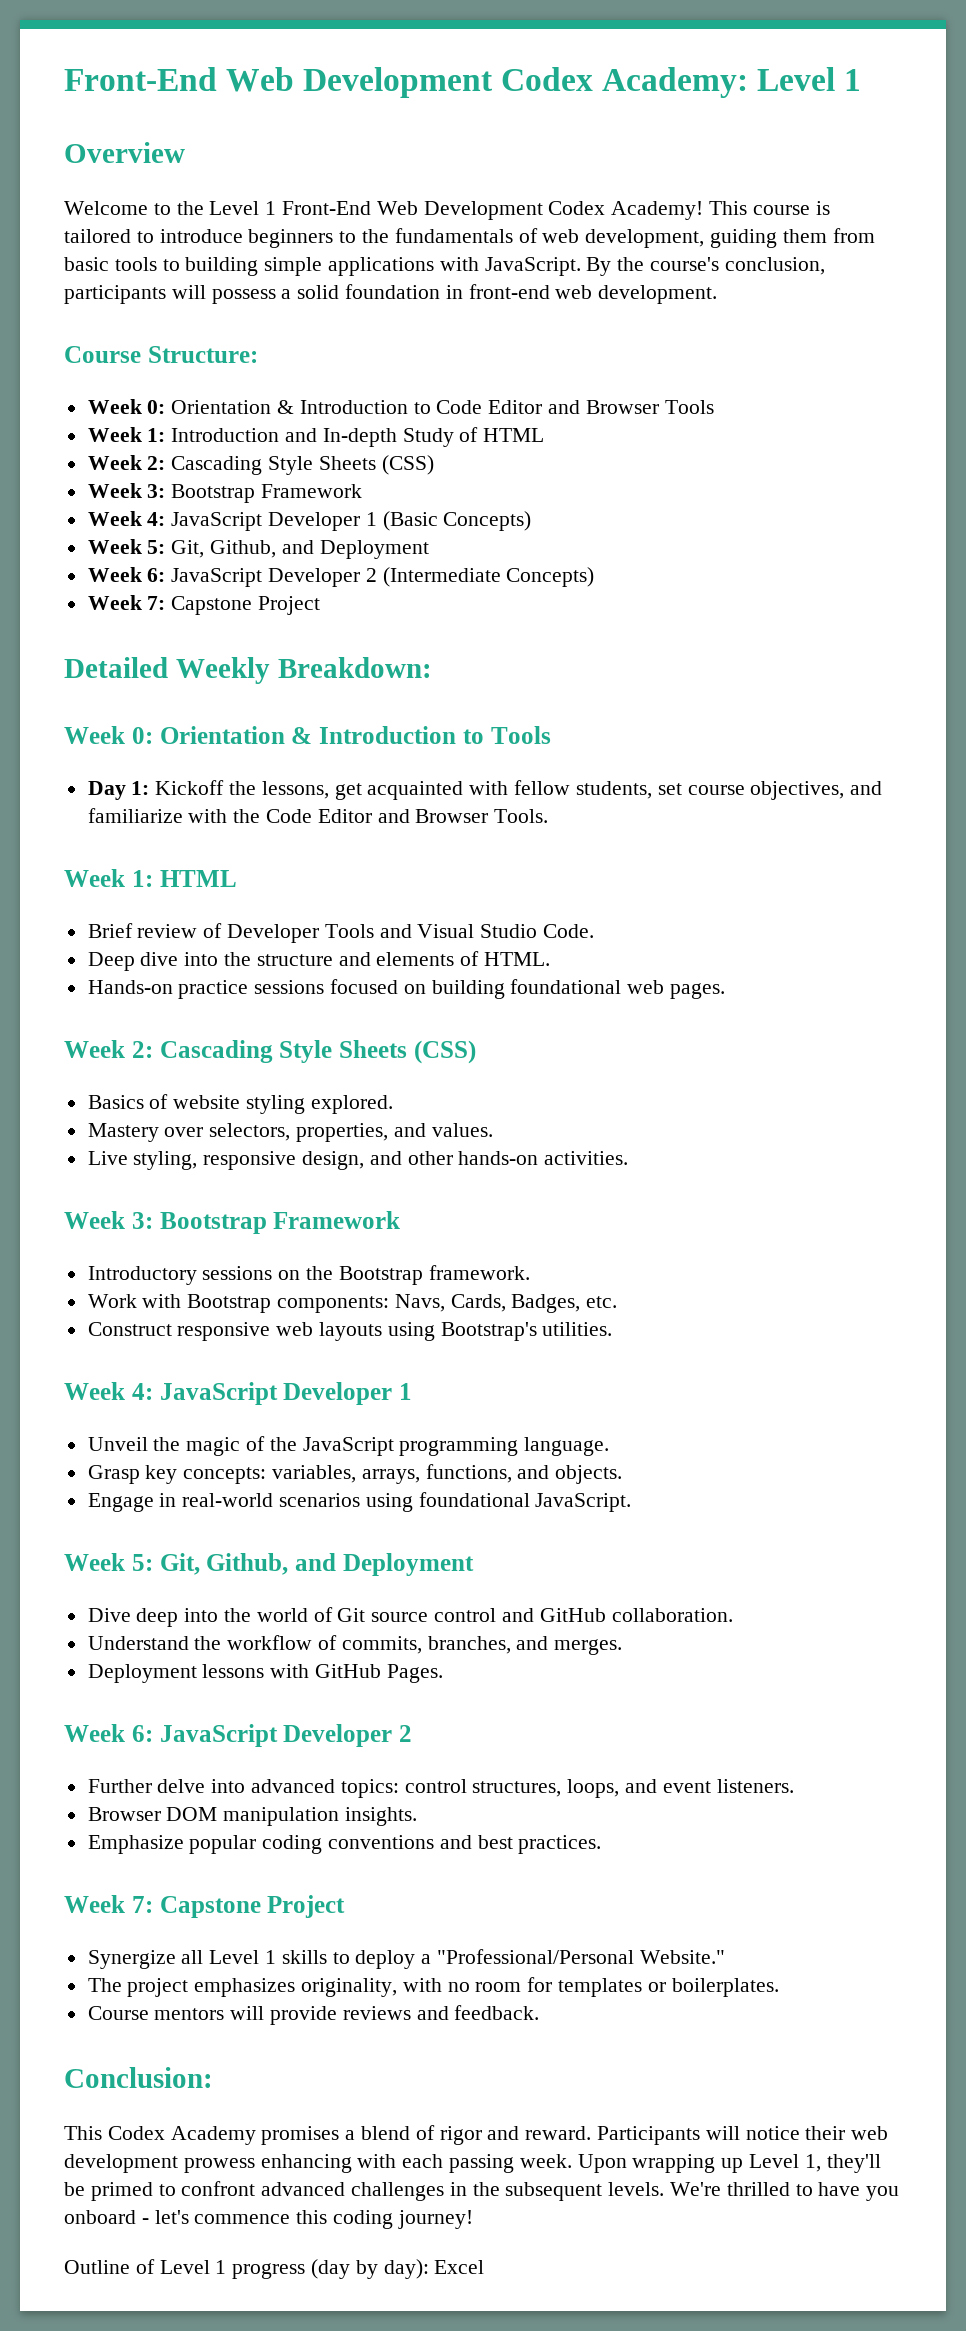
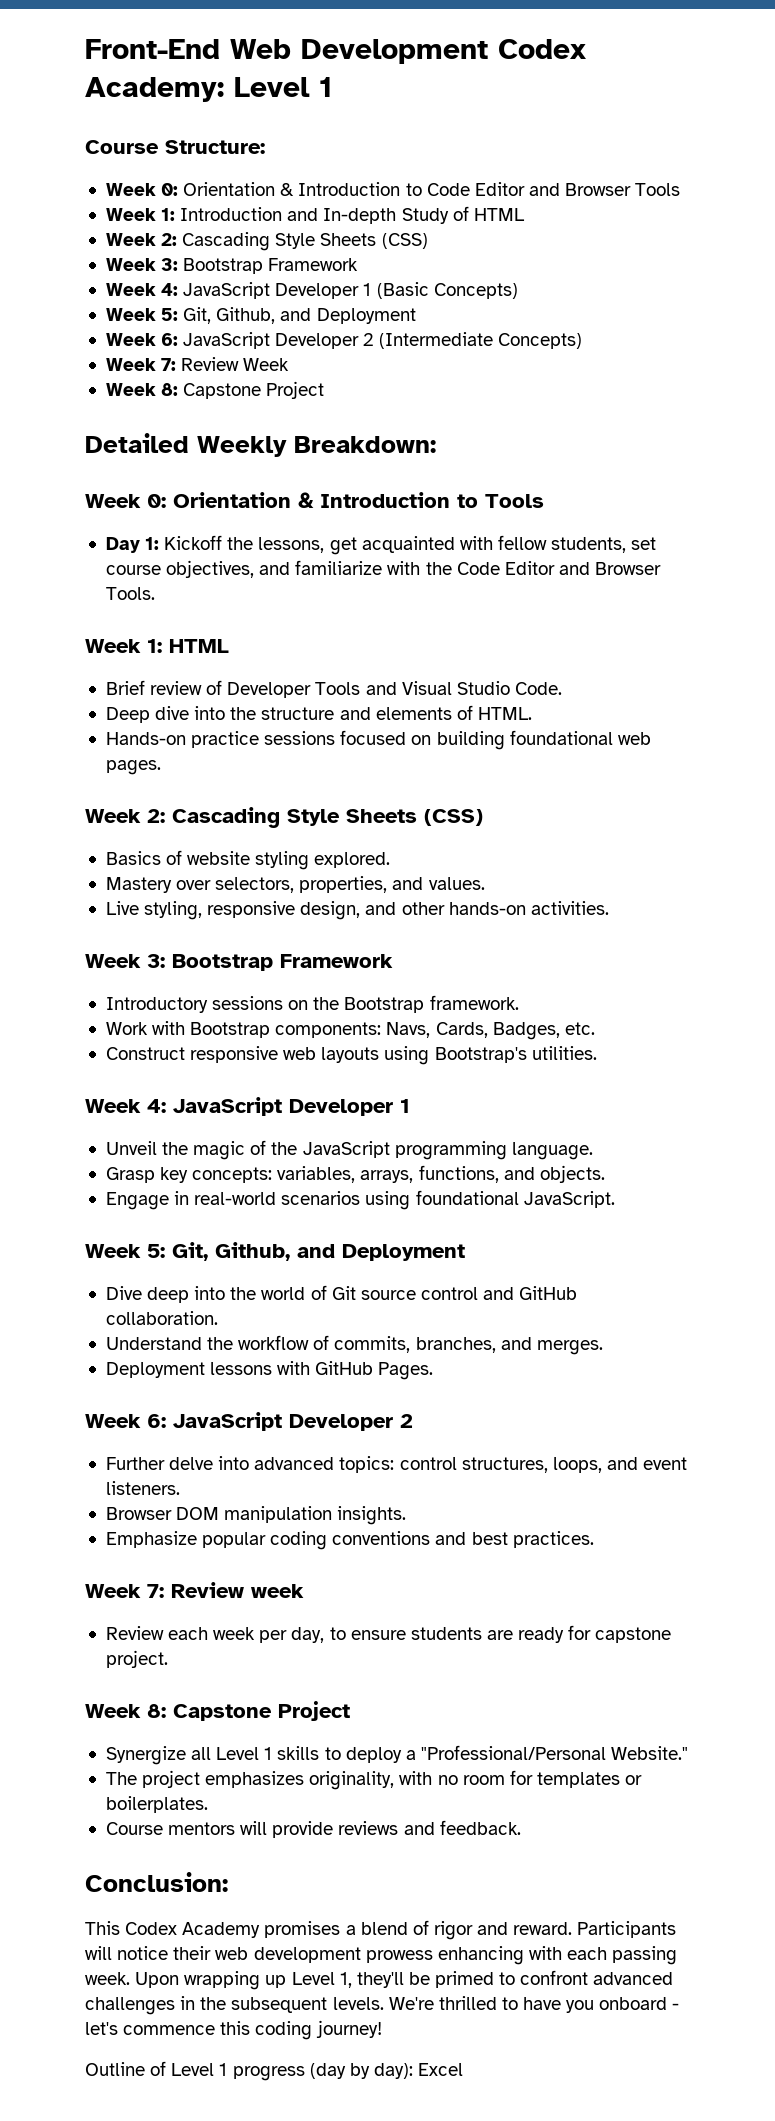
- Overview
- Welcome to the Level 1 Front-End Web Development Codex Academy! This course is tailored to introduce beginners to the fundamentals of web development, guiding them from basic tools to building simple applications with JavaScript. By the course's conclusion, participants will possess a solid foundation in front-end web development.
  Week 6: JavaScript Developer 2 (Intermediate Concepts)
- Week 7: Capstone Project
+ Week 7: Review Week
+ Week 8: Capstone Project
  Emphasize popular coding conventions and best practices.
- Week 7: Capstone Project
+ Week 7: Review week
+ Review each week per day, to ensure students are ready for capstone project.
+ Week 8: Capstone Project

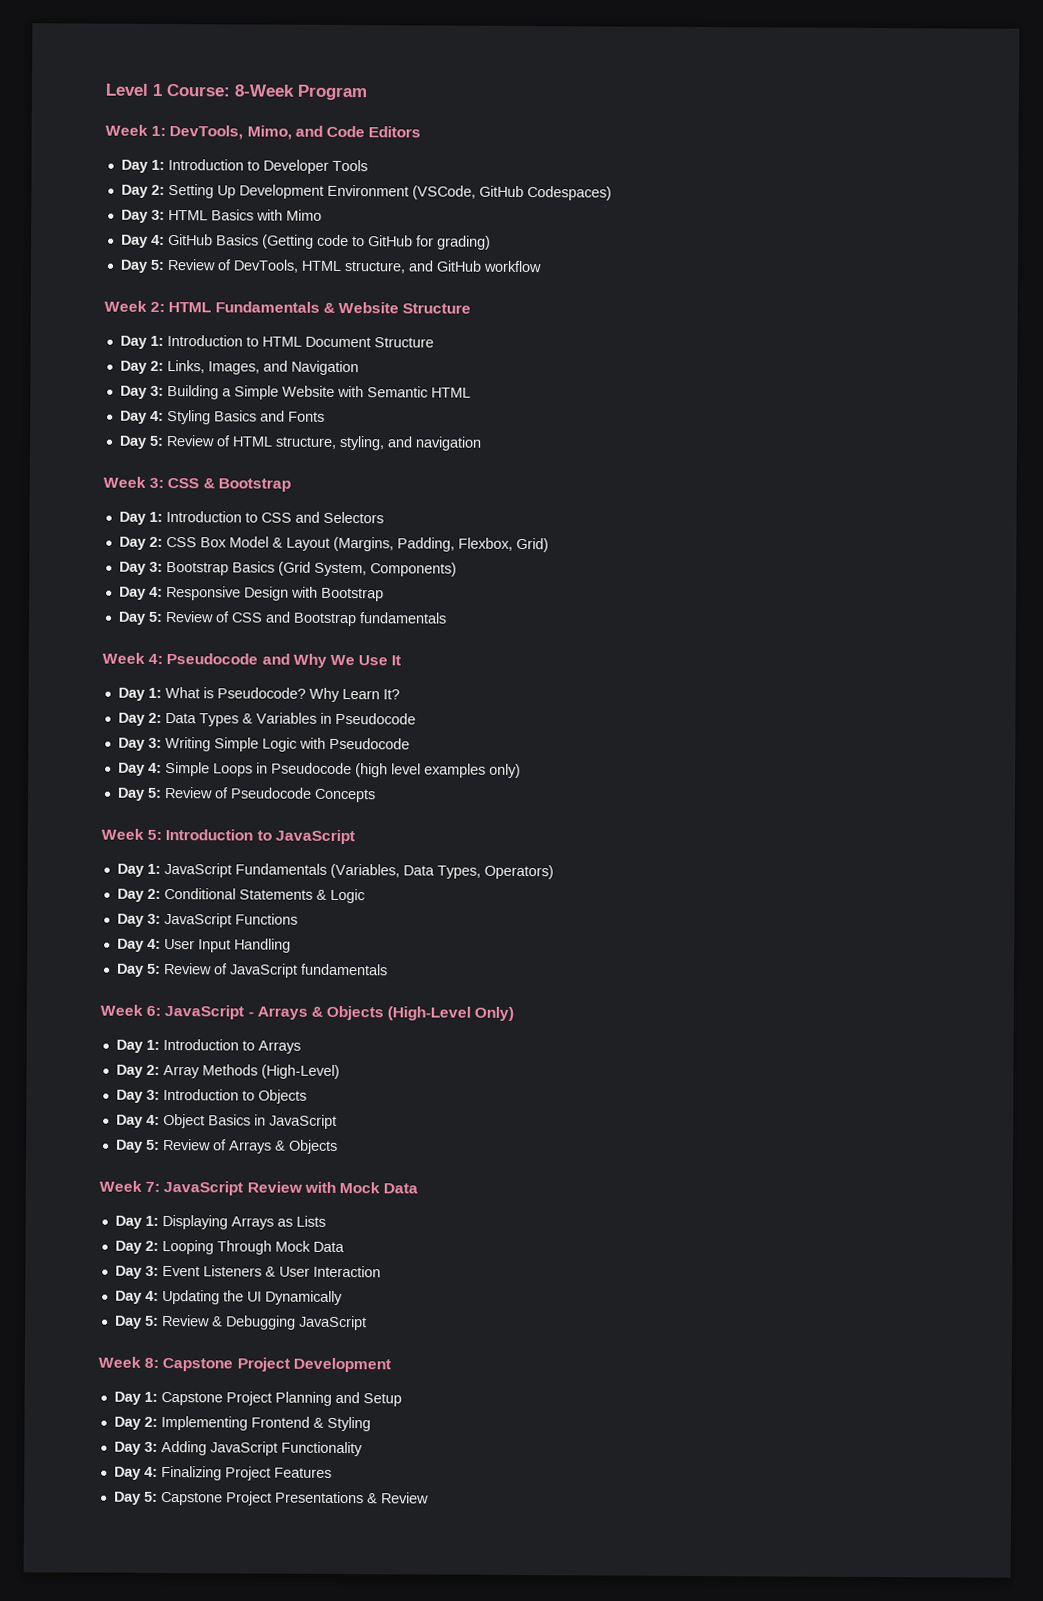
- Front-End Web Development Codex Academy: Level 1
- Course Structure:
- Week 0: Orientation & Introduction to Code Editor and Browser Tools
- Week 1: Introduction and In-depth Study of HTML
- Week 2: Cascading Style Sheets (CSS)
- Week 3: Bootstrap Framework
- Week 4: JavaScript Developer 1 (Basic Concepts)
- Week 5: Git, Github, and Deployment
- Week 6: JavaScript Developer 2 (Intermediate Concepts)
- Week 7: Review Week
- Week 8: Capstone Project
- Detailed Weekly Breakdown:
- Week 0: Orientation & Introduction to Tools
- Day 1: Kickoff the lessons, get acquainted with fellow students, set course objectives, and familiarize with the Code Editor and Browser Tools.
- Week 1: HTML
- Brief review of Developer Tools and Visual Studio Code.
- Deep dive into the structure and elements of HTML.
- Hands-on practice sessions focused on building foundational web pages.
- Week 2: Cascading Style Sheets (CSS)
- Basics of website styling explored.
- Mastery over selectors, properties, and values.
- Live styling, responsive design, and other hands-on activities.
- Week 3: Bootstrap Framework
- Introductory sessions on the Bootstrap framework.
- Work with Bootstrap components: Navs, Cards, Badges, etc.
- Construct responsive web layouts using Bootstrap's utilities.
- Week 4: JavaScript Developer 1
- Unveil the magic of the JavaScript programming language.
- Grasp key concepts: variables, arrays, functions, and objects.
- Engage in real-world scenarios using foundational JavaScript.
- Week 5: Git, Github, and Deployment
- Dive deep into the world of Git source control and GitHub collaboration.
- Understand the workflow of commits, branches, and merges.
- Deployment lessons with GitHub Pages.
- Week 6: JavaScript Developer 2
- Further delve into advanced topics: control structures, loops, and event listeners.
- Browser DOM manipulation insights.
- Emphasize popular coding conventions and best practices.
- Week 7: Review week
- Review each week per day, to ensure students are ready for capstone project.
- Week 8: Capstone Project
- Synergize all Level 1 skills to deploy a "Professional/Personal Website."
- The project emphasizes originality, with no room for templates or boilerplates.
- Course mentors will provide reviews and feedback.
- Conclusion:
- This Codex Academy promises a blend of rigor and reward. Participants will notice their web development prowess enhancing with each passing week. Upon wrapping up Level 1, they'll be primed to confront advanced challenges in the subsequent levels. We're thrilled to have you onboard - let's commence this coding journey!
- Outline of Level 1 progress (day by day): Excel
+ Level 1 Course: 8-Week Program
+ Week 1: DevTools, Mimo, and Code Editors
+ Day 1: Introduction to Developer Tools
+ Day 2: Setting Up Development Environment (VSCode, GitHub Codespaces)
+ Day 3: HTML Basics with Mimo
+ Day 4: GitHub Basics (Getting code to GitHub for grading)
+ Day 5: Review of DevTools, HTML structure, and GitHub workflow
+ Week 2: HTML Fundamentals & Website Structure
+ Day 1: Introduction to HTML Document Structure
+ Day 2: Links, Images, and Navigation
+ Day 3: Building a Simple Website with Semantic HTML
+ Day 4: Styling Basics and Fonts
+ Day 5: Review of HTML structure, styling, and navigation
+ Week 3: CSS & Bootstrap
+ Day 1: Introduction to CSS and Selectors
+ Day 2: CSS Box Model & Layout (Margins, Padding, Flexbox, Grid)
+ Day 3: Bootstrap Basics (Grid System, Components)
+ Day 4: Responsive Design with Bootstrap
+ Day 5: Review of CSS and Bootstrap fundamentals
+ Week 4: Pseudocode and Why We Use It
+ Day 1: What is Pseudocode? Why Learn It?
+ Day 2: Data Types & Variables in Pseudocode
+ Day 3: Writing Simple Logic with Pseudocode
+ Day 4: Simple Loops in Pseudocode (high level examples only)
+ Day 5: Review of Pseudocode Concepts
+ Week 5: Introduction to JavaScript
+ Day 1: JavaScript Fundamentals (Variables, Data Types, Operators)
+ Day 2: Conditional Statements & Logic
+ Day 3: JavaScript Functions
+ Day 4: User Input Handling
+ Day 5: Review of JavaScript fundamentals
+ Week 6: JavaScript - Arrays & Objects (High-Level Only)
+ Day 1: Introduction to Arrays
+ Day 2: Array Methods (High-Level)
+ Day 3: Introduction to Objects
+ Day 4: Object Basics in JavaScript
+ Day 5: Review of Arrays & Objects
+ Week 7: JavaScript Review with Mock Data
+ Day 1: Displaying Arrays as Lists
+ Day 2: Looping Through Mock Data
+ Day 3: Event Listeners & User Interaction
+ Day 4: Updating the UI Dynamically
+ Day 5: Review & Debugging JavaScript
+ Week 8: Capstone Project Development
+ Day 1: Capstone Project Planning and Setup
+ Day 2: Implementing Frontend & Styling
+ Day 3: Adding JavaScript Functionality
+ Day 4: Finalizing Project Features
+ Day 5: Capstone Project Presentations & Review

